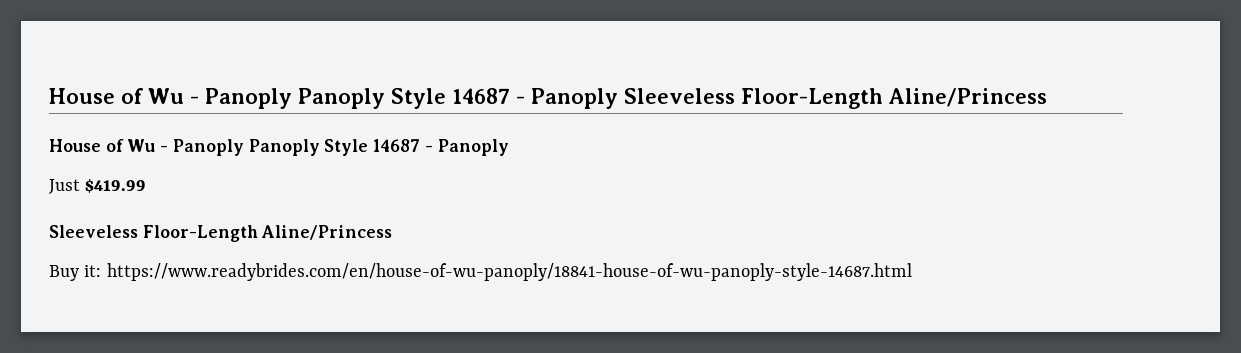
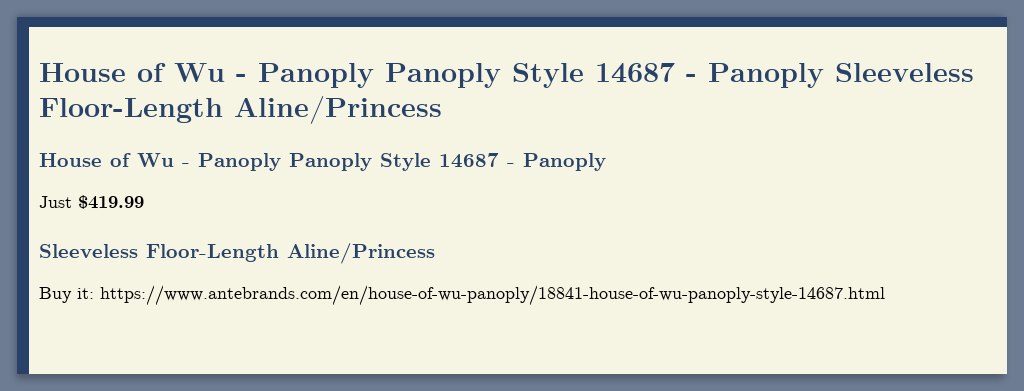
- Buy it: https://www.readybrides.com/en/house-of-wu-panoply/18841-house-of-wu-panoply-style-14687.html
+ Buy it: https://www.antebrands.com/en/house-of-wu-panoply/18841-house-of-wu-panoply-style-14687.html

